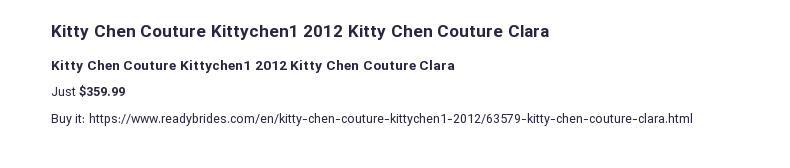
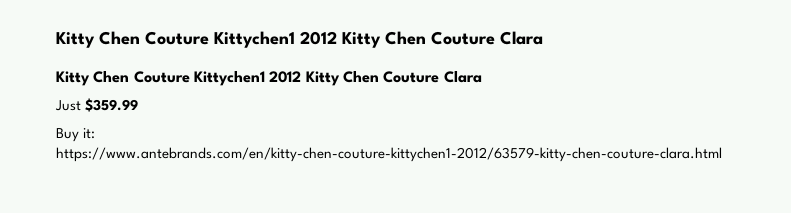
- Buy it: https://www.readybrides.com/en/kitty-chen-couture-kittychen1-2012/63579-kitty-chen-couture-clara.html
+ Buy it: https://www.antebrands.com/en/kitty-chen-couture-kittychen1-2012/63579-kitty-chen-couture-clara.html

